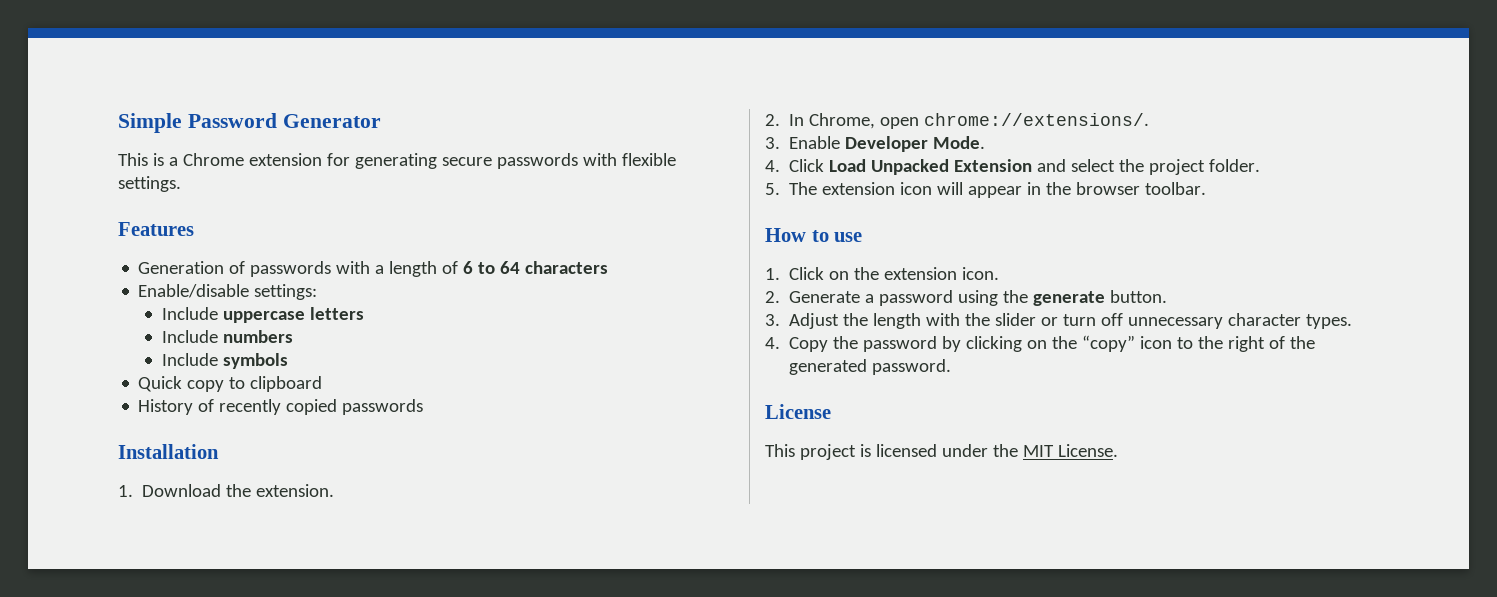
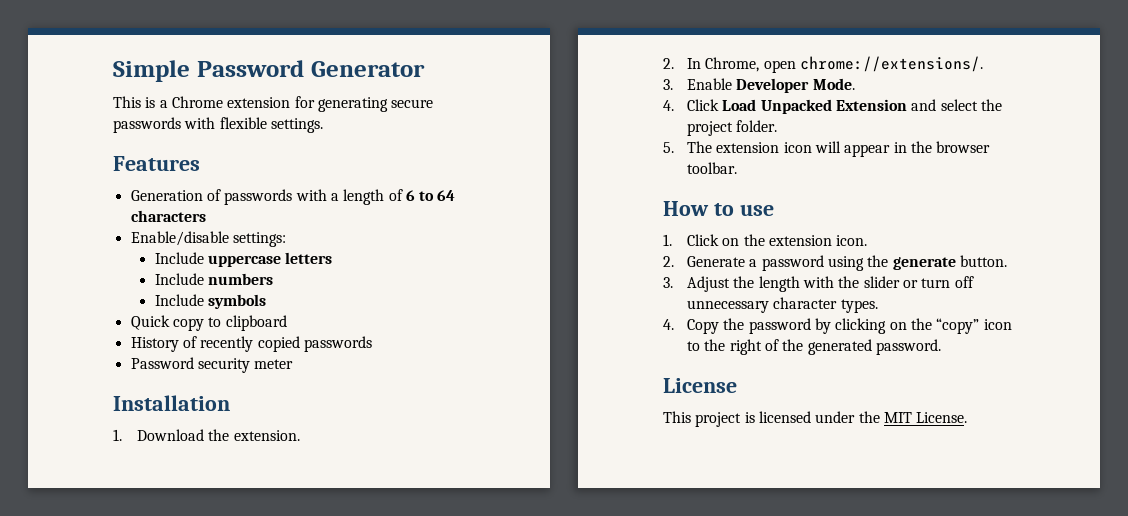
+ Password security meter

